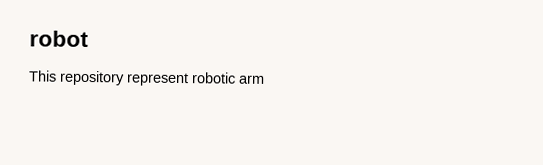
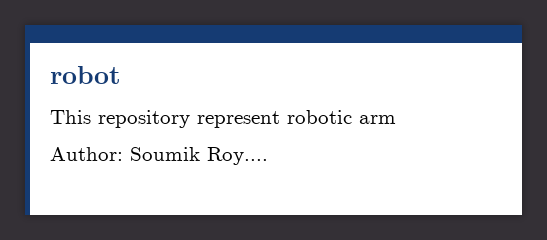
+ Author: Soumik Roy....

